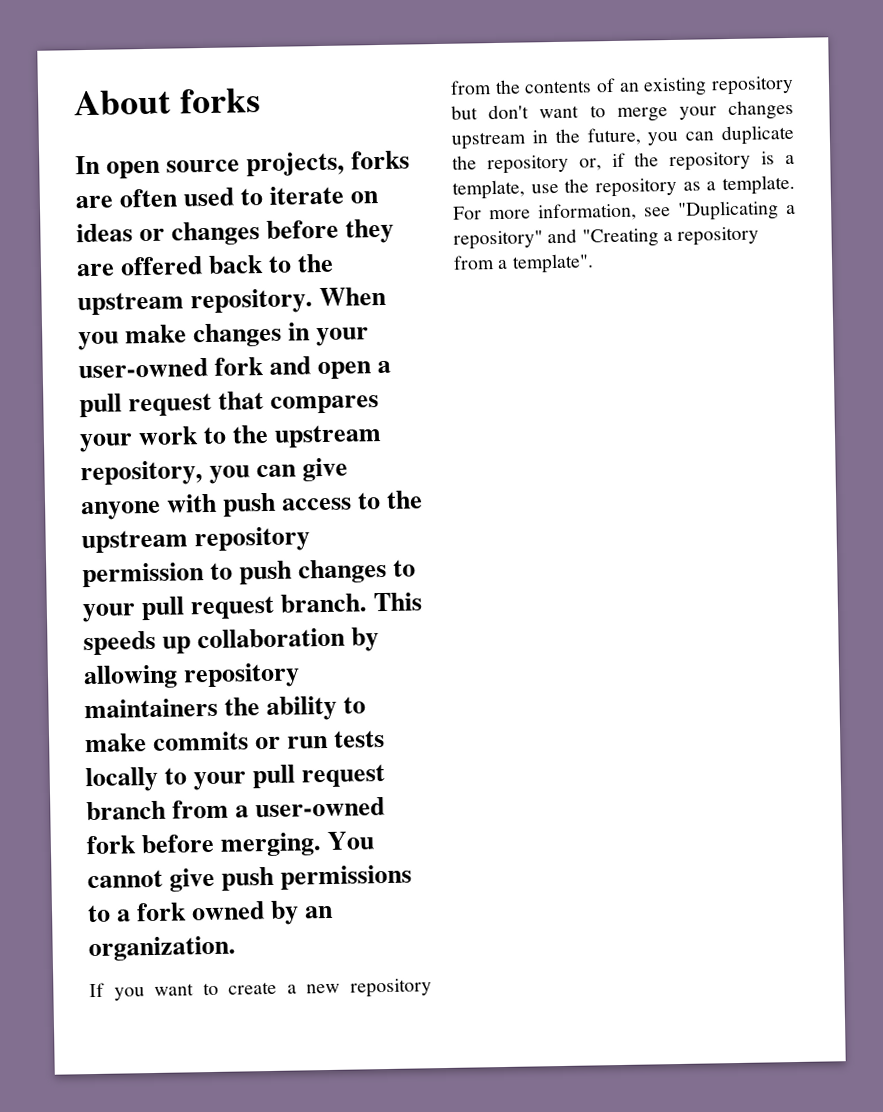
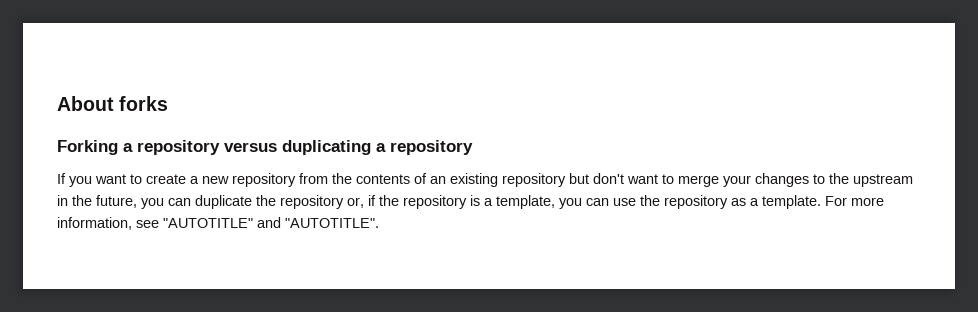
- In open source projects, forks are often used to iterate on ideas or changes before they are offered back to the upstream repository. When you make changes in your user-owned fork and open a pull request that compares your work to the upstream repository, you can give anyone with push access to the upstream repository permission to push changes to your pull request branch. This speeds up collaboration by allowing repository maintainers the ability to make commits or run tests locally to your pull request branch from a user-owned fork before merging. You cannot give push permissions to a fork owned by an organization.
+ Forking a repository versus duplicating a repository
- If you want to create a new repository from the contents of an existing repository but don't want to merge your changes upstream in the future, you can duplicate the repository or, if the repository is a template, use the repository as a template.
+ If you want to create a new repository from the contents of an existing repository but don't want to merge your changes to the upstream in the future, you can duplicate the repository or, if the repository is a template, you can use the repository as a template.
- For more information, see "Duplicating a repository" and "Creating a repository from a template".
+ For more information, see "AUTOTITLE" and "AUTOTITLE".

